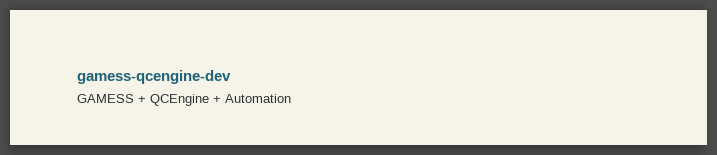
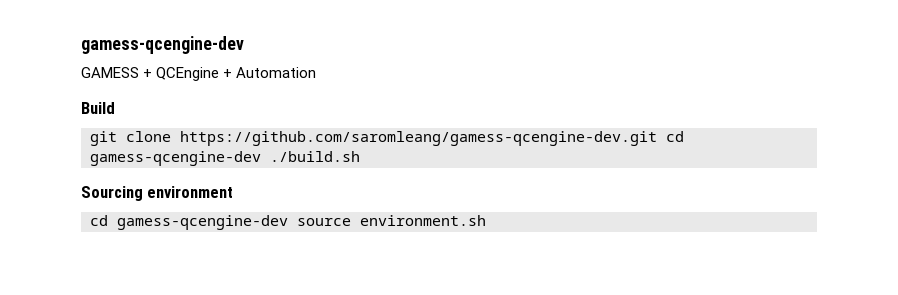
+ Build
+ git clone https://github.com/saromleang/gamess-qcengine-dev.git cd gamess-qcengine-dev ./build.sh
+ Sourcing environment
+ cd gamess-qcengine-dev source environment.sh

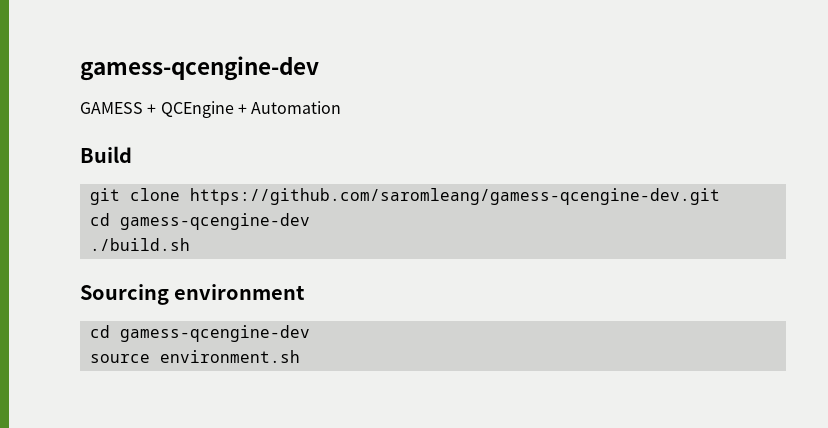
- git clone https://github.com/saromleang/gamess-qcengine-dev.git cd gamess-qcengine-dev ./build.sh
+ git clone https://github.com/saromleang/gamess-qcengine-dev.git
+ cd gamess-qcengine-dev
+ ./build.sh
  Sourcing environment
- cd gamess-qcengine-dev source environment.sh
+ cd gamess-qcengine-dev
+ source environment.sh

